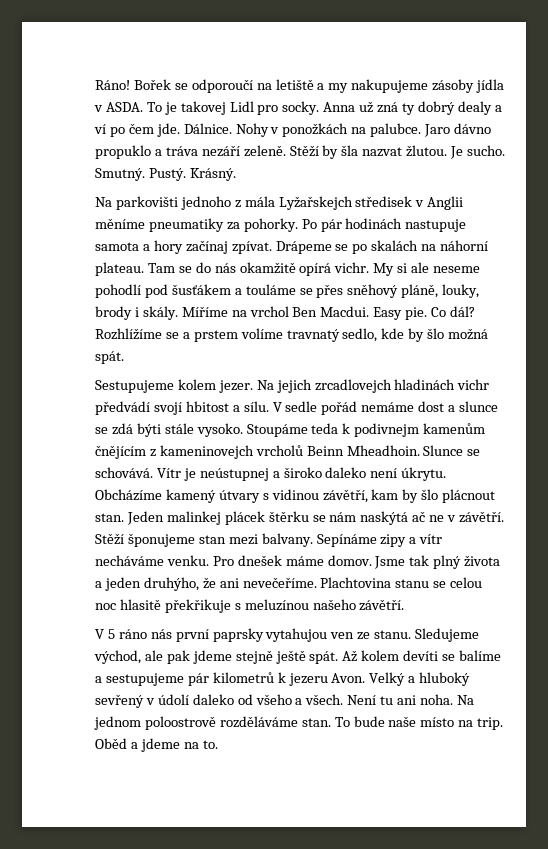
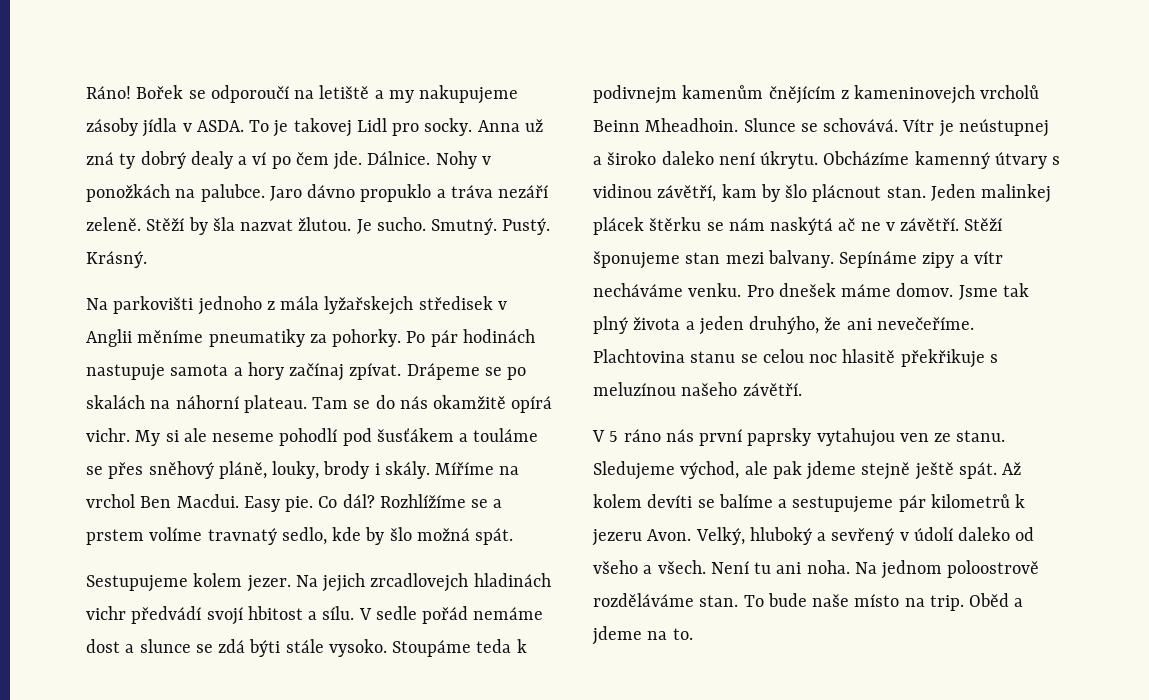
- Na parkovišti jednoho z mála Lyžařskejch středisek v Anglii měníme pneumatiky za pohorky.
+ Na parkovišti jednoho z mála lyžařskejch středisek v Anglii měníme pneumatiky za pohorky.
- Obcházíme kamený útvary s vidinou závětří, kam by šlo plácnout stan.
+ Obcházíme kamenný útvary s vidinou závětří, kam by šlo plácnout stan.
- Velký a hluboký sevřený v údolí daleko od všeho a všech.
+ Velký, hluboký a sevřený v údolí daleko od všeho a všech.

